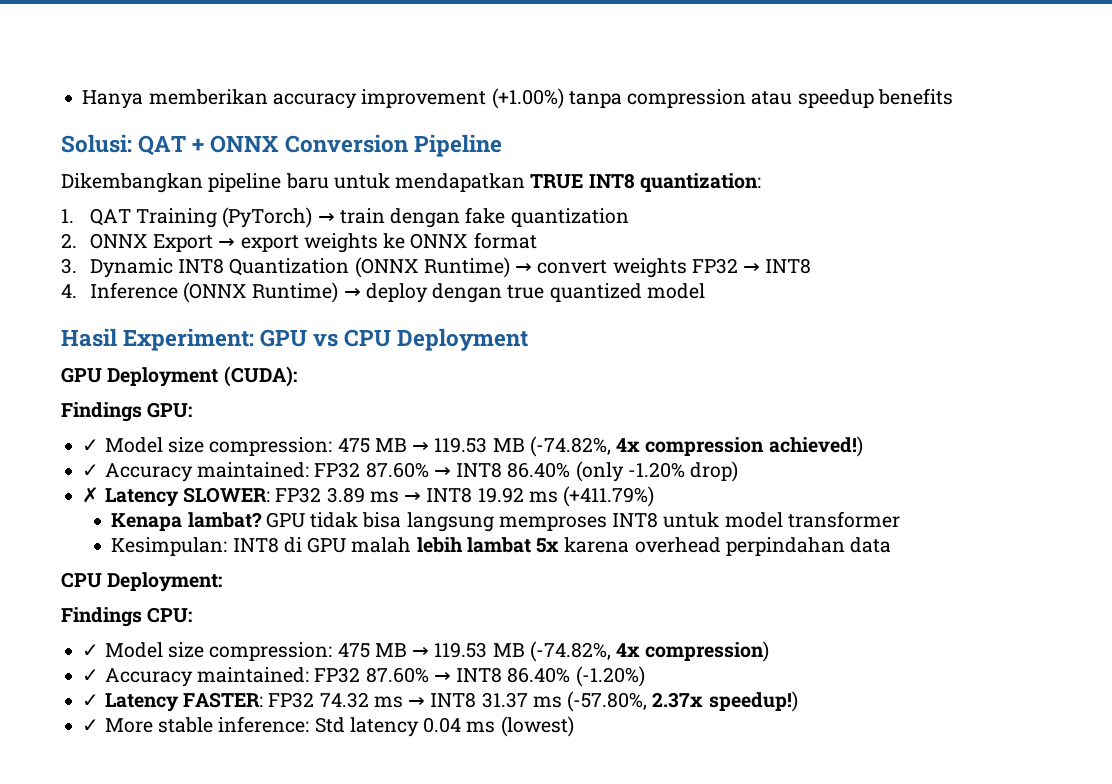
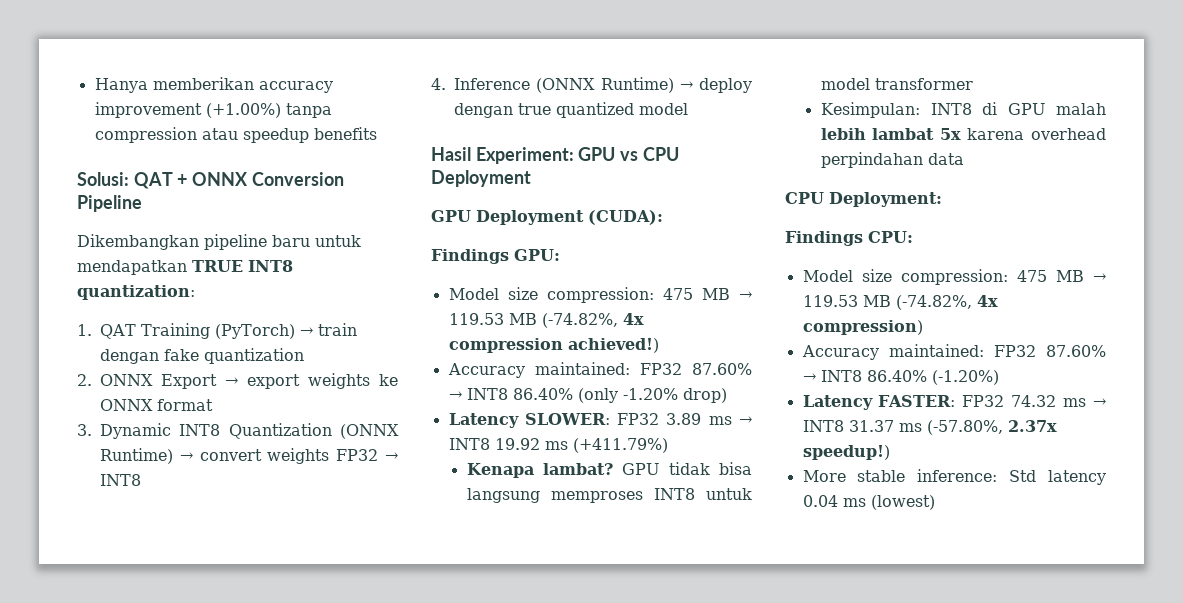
- ✓ Model size compression: 475 MB → 119.53 MB (-74.82%, 4x compression achieved!)
+ Model size compression: 475 MB → 119.53 MB (-74.82%, 4x compression achieved!)
- ✓ Accuracy maintained: FP32 87.60% → INT8 86.40% (only -1.20% drop)
+ Accuracy maintained: FP32 87.60% → INT8 86.40% (only -1.20% drop)
- ✗ Latency SLOWER: FP32 3.89 ms → INT8 19.92 ms (+411.79%)
+ Latency SLOWER: FP32 3.89 ms → INT8 19.92 ms (+411.79%)
- ✓ Model size compression: 475 MB → 119.53 MB (-74.82%, 4x compression)
+ Model size compression: 475 MB → 119.53 MB (-74.82%, 4x compression)
- ✓ Accuracy maintained: FP32 87.60% → INT8 86.40% (-1.20%)
+ Accuracy maintained: FP32 87.60% → INT8 86.40% (-1.20%)
- ✓ Latency FASTER: FP32 74.32 ms → INT8 31.37 ms (-57.80%, 2.37x speedup!)
+ Latency FASTER: FP32 74.32 ms → INT8 31.37 ms (-57.80%, 2.37x speedup!)
- ✓ More stable inference: Std latency 0.04 ms (lowest)
+ More stable inference: Std latency 0.04 ms (lowest)

